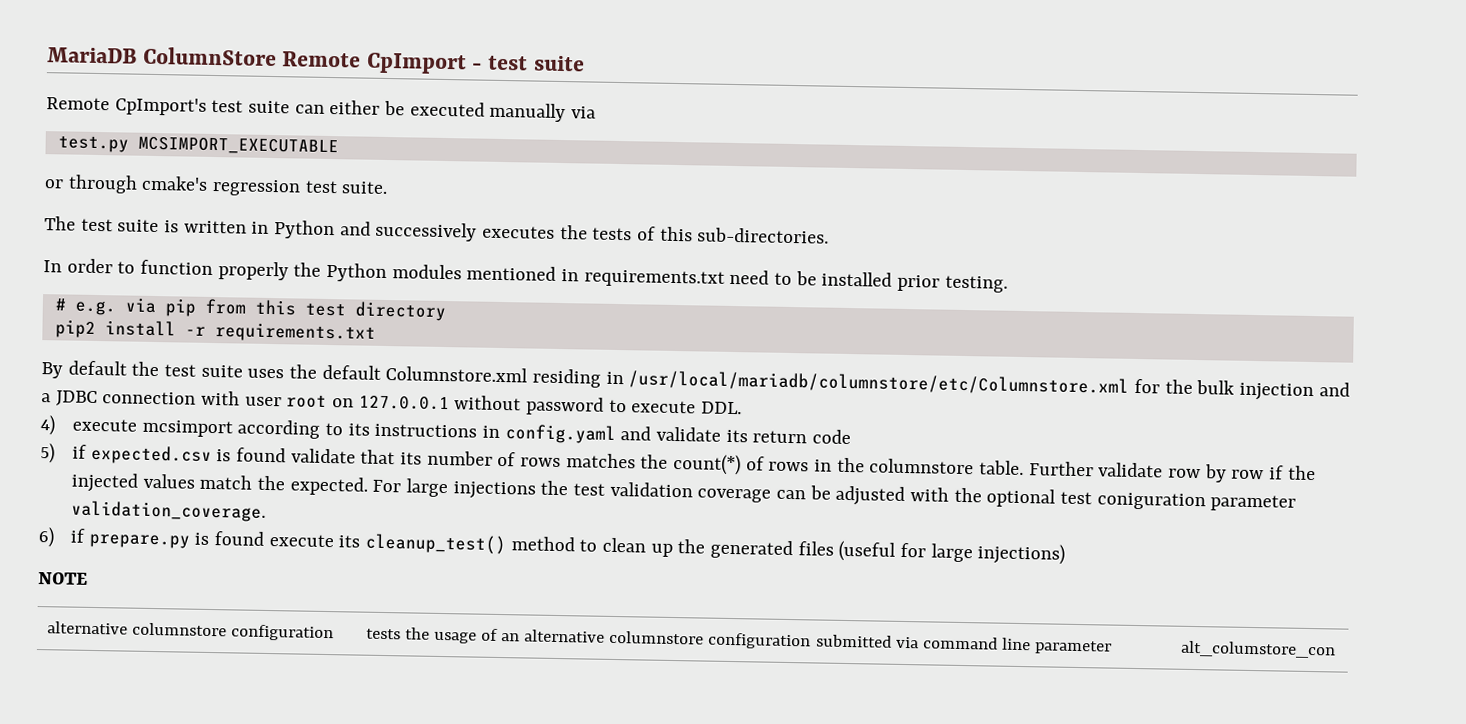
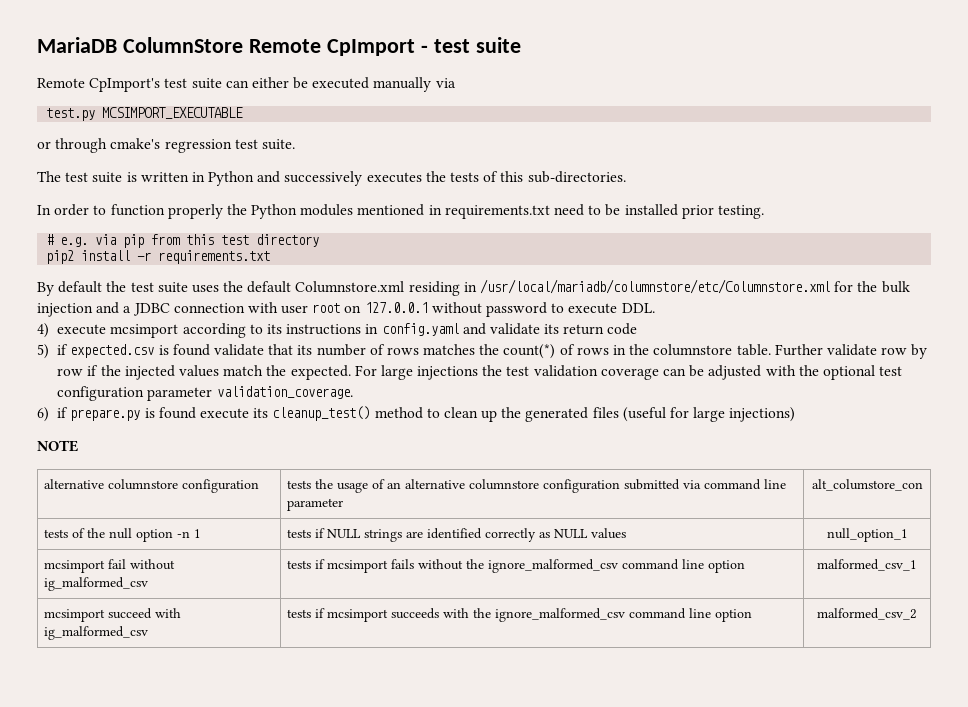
- For large injections the test validation coverage can be adjusted with the optional test coniguration parameter validation_coverage.
+ For large injections the test validation coverage can be adjusted with the optional test configuration parameter validation_coverage.
+ tests of the null option -n 1 | tests if NULL strings are identified correctly as NULL values | null_option_1
+ mcsimport fail without ig_malformed_csv | tests if mcsimport fails without the ignore_malformed_csv command line option | malformed_csv_1
+ mcsimport succeed with ig_malformed_csv | tests if mcsimport succeeds with the ignore_malformed_csv command line option | malformed_csv_2

